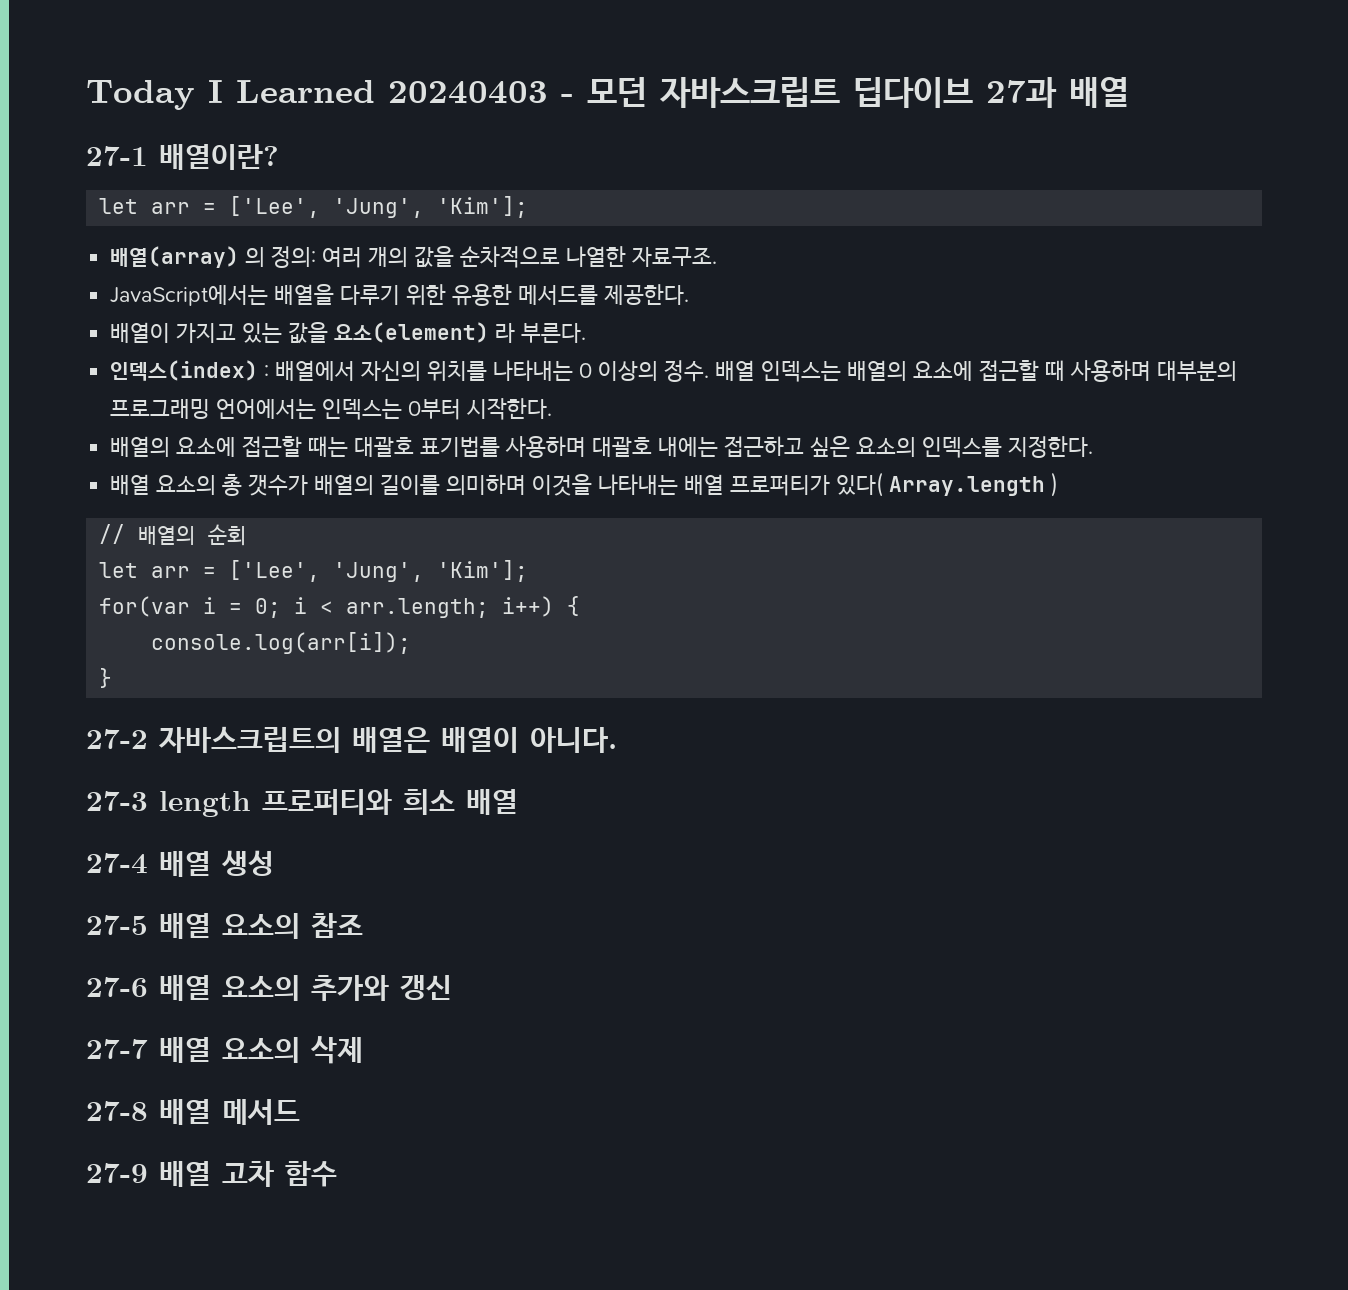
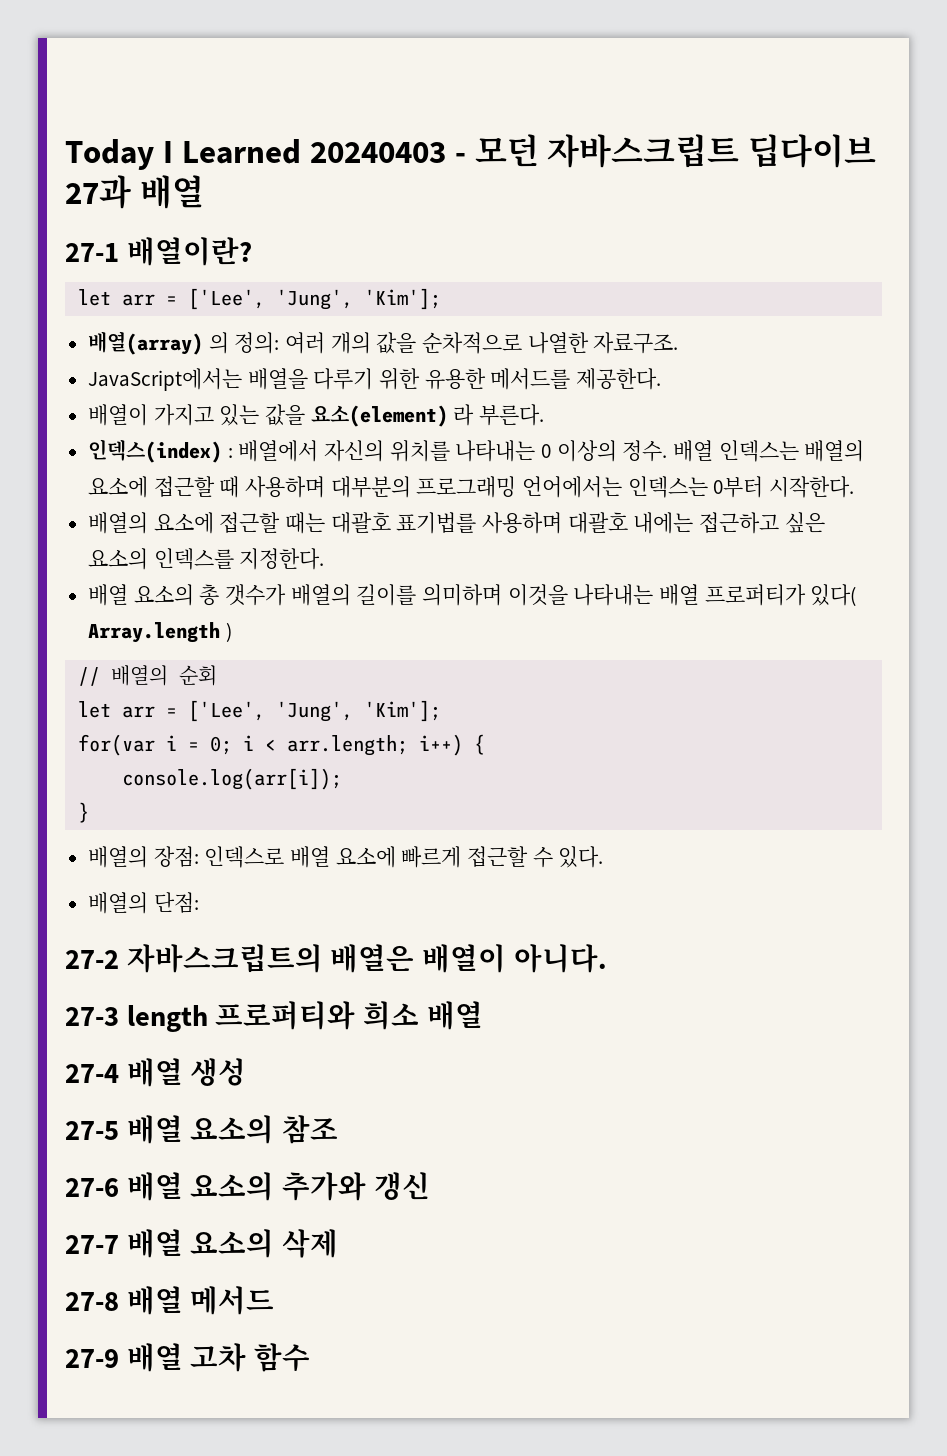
+ 배열의 장점: 인덱스로 배열 요소에 빠르게 접근할 수 있다.
+ 배열의 단점:

